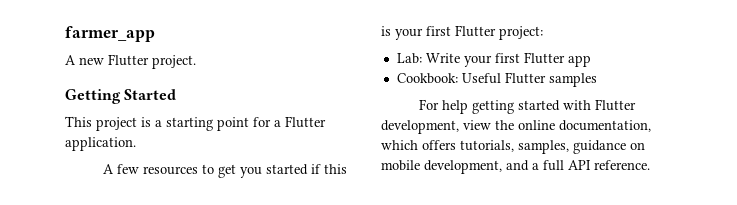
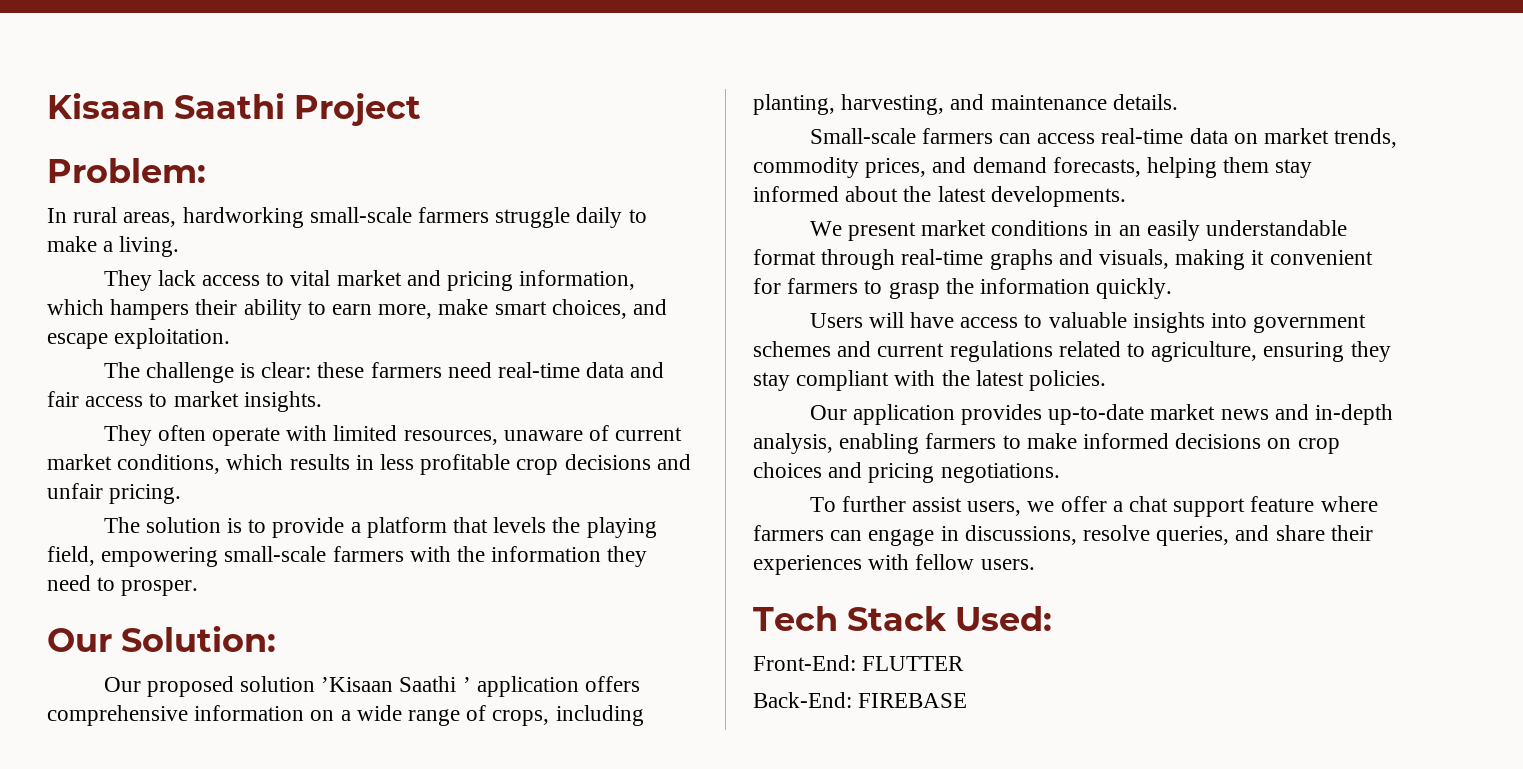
- farmer_app
- A new Flutter project.
- Getting Started
- This project is a starting point for a Flutter application.
- A few resources to get you started if this is your first Flutter project:
- Lab: Write your first Flutter app
- Cookbook: Useful Flutter samples
- For help getting started with Flutter development, view the online documentation, which offers tutorials, samples, guidance on mobile development, and a full API reference.
+ Kisaan Saathi Project
+ Problem:
+ In rural areas, hardworking small-scale farmers struggle daily to make a living.
+ They lack access to vital market and pricing information, which hampers their ability to earn more, make smart choices, and escape exploitation.
+ The challenge is clear: these farmers need real-time data and fair access to market insights.
+ They often operate with limited resources, unaware of current market conditions, which results in less profitable crop decisions and unfair pricing.
+ The solution is to provide a platform that levels the playing field, empowering small-scale farmers with the information they need to prosper.
+ Our Solution:
+ Our proposed solution ’Kisaan Saathi ’ application offers comprehensive information on a wide range of crops, including planting, harvesting, and maintenance details.
+ Small-scale farmers can access real-time data on market trends, commodity prices, and demand forecasts, helping them stay informed about the latest developments.
+ We present market conditions in an easily understandable format through real-time graphs and visuals, making it convenient for farmers to grasp the information quickly.
+ Users will have access to valuable insights into government schemes and current regulations related to agriculture, ensuring they stay compliant with the latest policies.
+ Our application provides up-to-date market news and in-depth analysis, enabling farmers to make informed decisions on crop choices and pricing negotiations.
+ To further assist users, we offer a chat support feature where farmers can engage in discussions, resolve queries, and share their experiences with fellow users.
+ Tech Stack Used:
+ Front-End: FLUTTER
+ Back-End: FIREBASE

